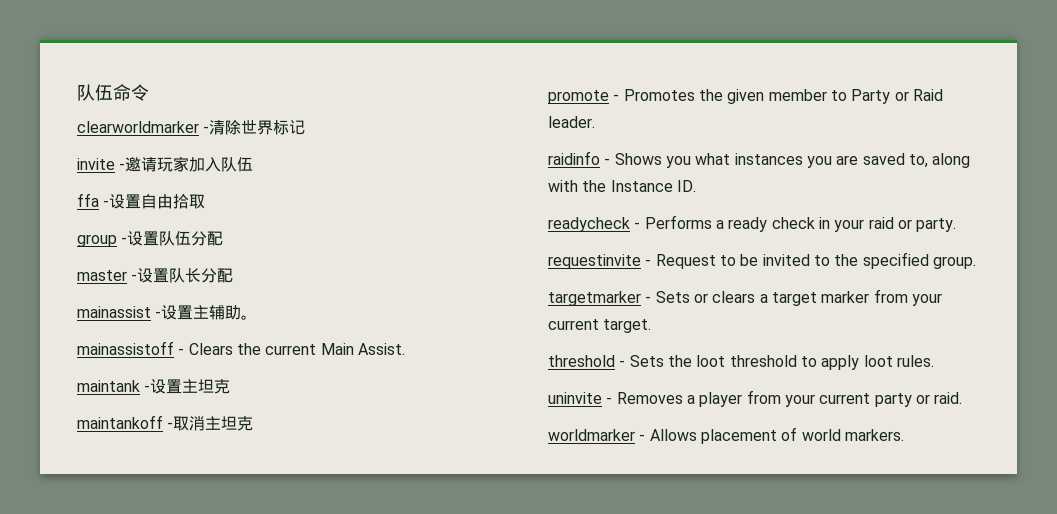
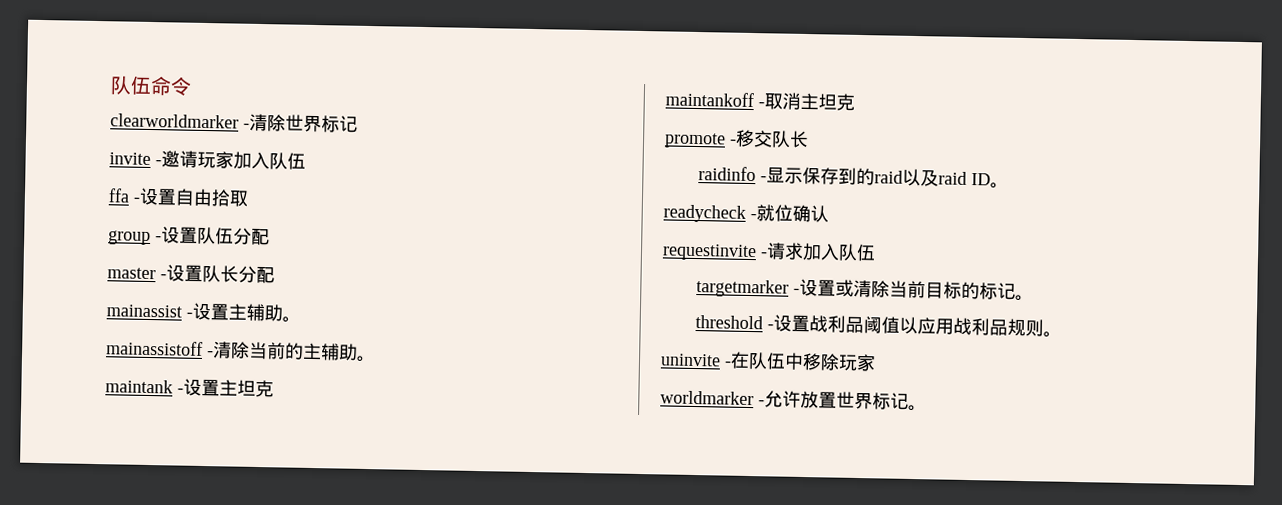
- mainassistoff - Clears the current Main Assist.
+ mainassistoff -清除当前的主辅助。
- promote - Promotes the given member to Party or Raid leader.
- raidinfo - Shows you what instances you are saved to, along with the Instance ID.
- readycheck - Performs a ready check in your raid or party.
- requestinvite - Request to be invited to the specified group.
- targetmarker - Sets or clears a target marker from your current target.
- threshold - Sets the loot threshold to apply loot rules.
- uninvite - Removes a player from your current party or raid.
- worldmarker - Allows placement of world markers.
+ promote -移交队长
+ raidinfo -显示保存到的raid以及raid ID。
+ readycheck -就位确认
+ requestinvite -请求加入队伍
+ targetmarker -设置或清除当前目标的标记。
+ threshold -设置战利品阈值以应用战利品规则。
+ uninvite -在队伍中移除玩家
+ worldmarker -允许放置世界标记。

